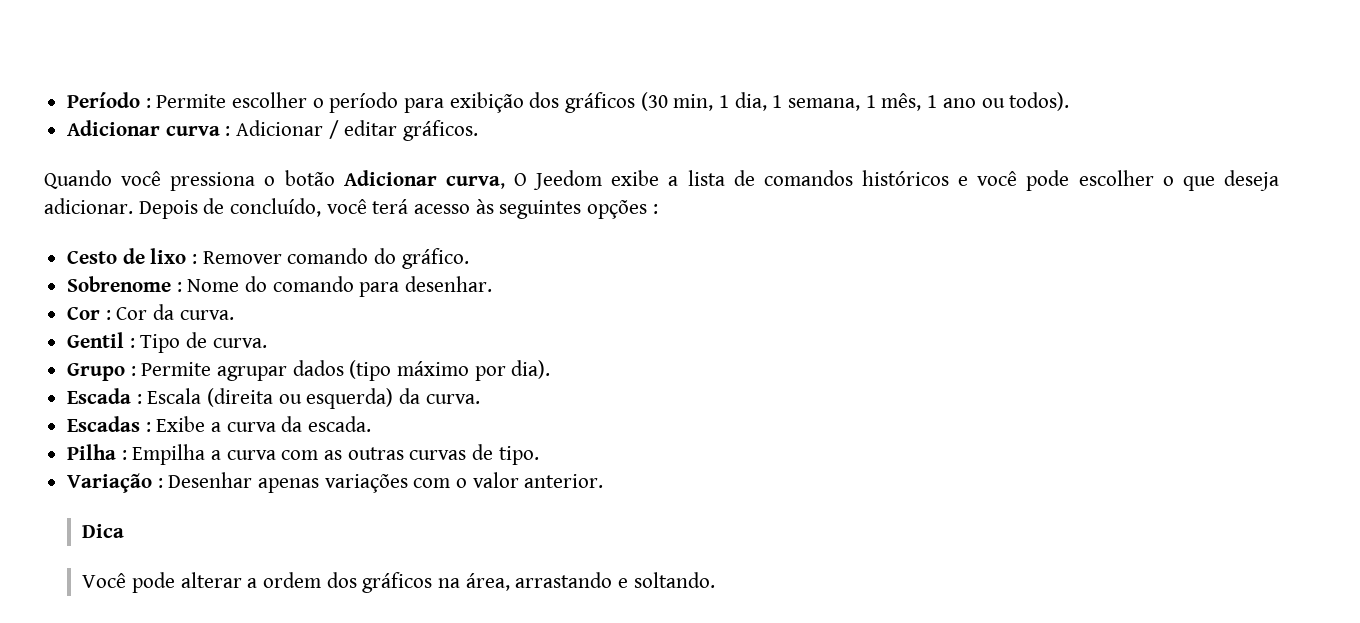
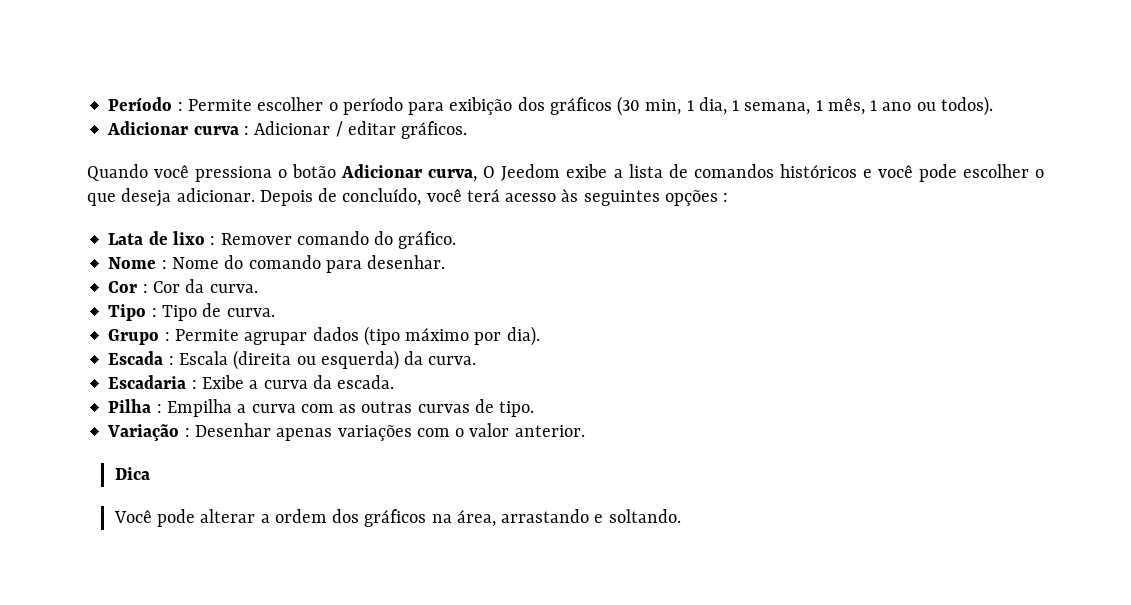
- Cesto de lixo : Remover comando do gráfico.
+ Lata de lixo : Remover comando do gráfico.
- Sobrenome : Nome do comando para desenhar.
+ Nome : Nome do comando para desenhar.
- Gentil : Tipo de curva.
+ Tipo : Tipo de curva.
- Escadas : Exibe a curva da escada.
+ Escadaria : Exibe a curva da escada.

